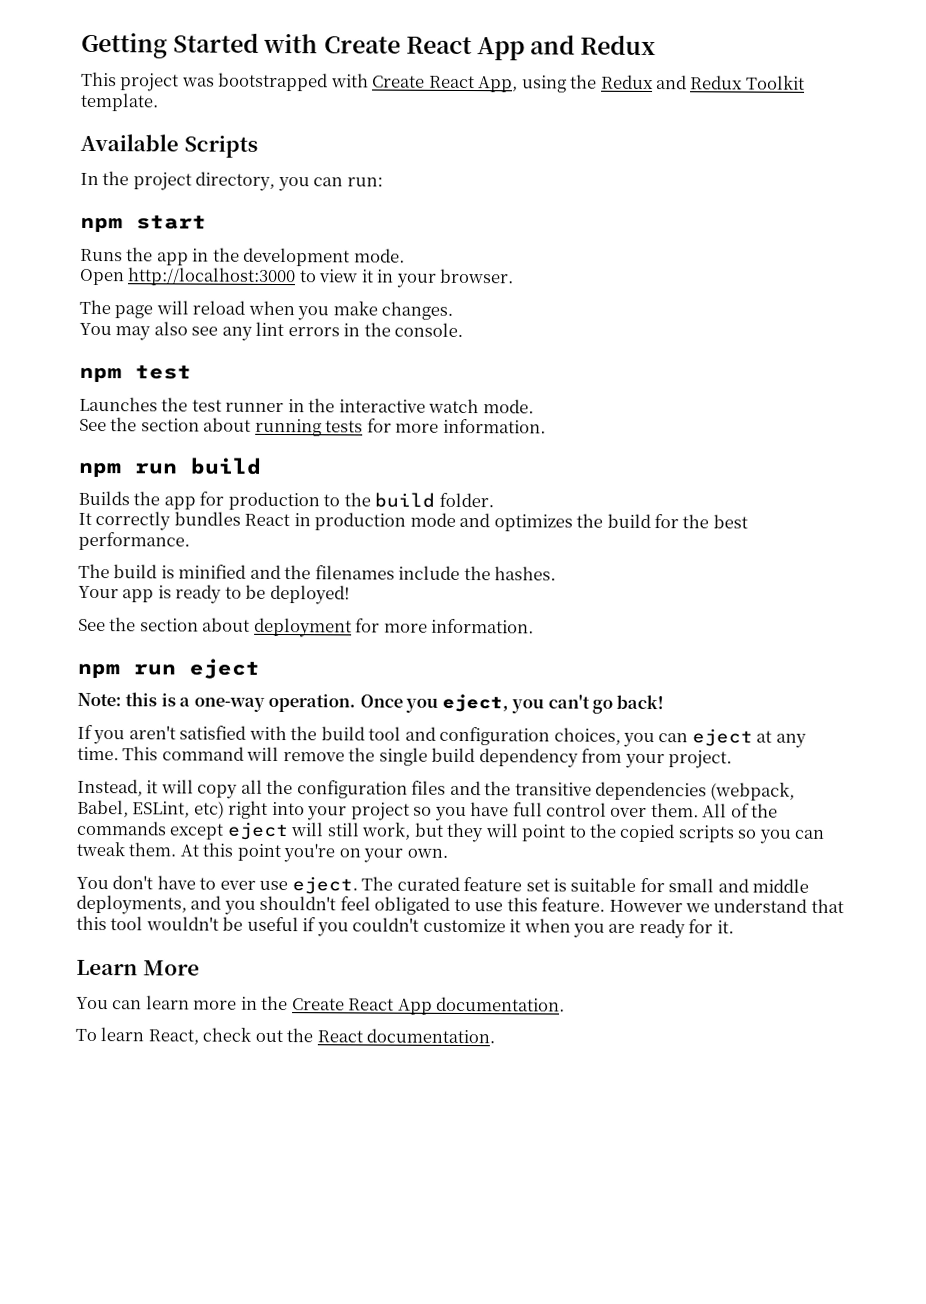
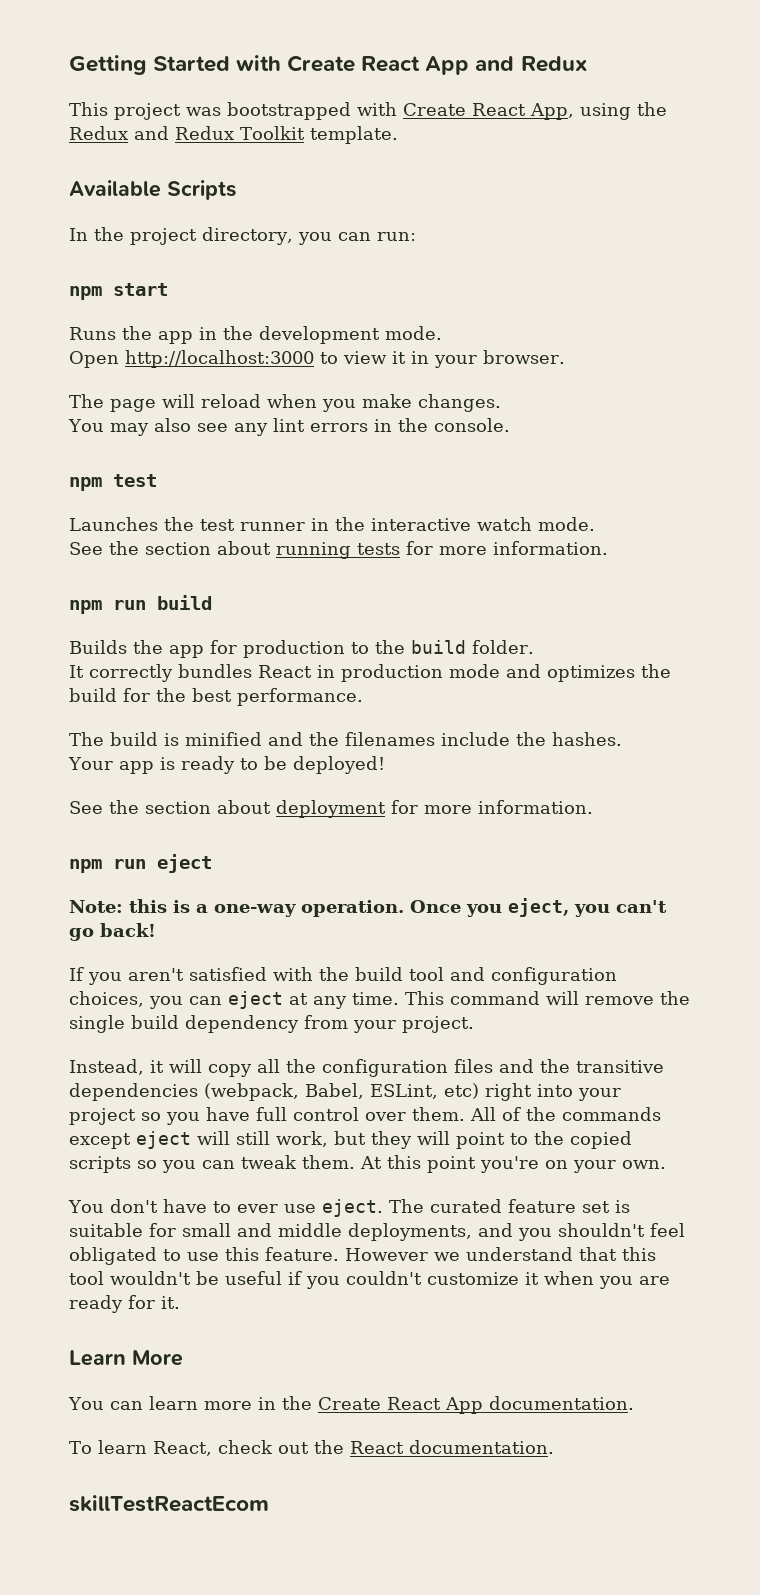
+ skillTestReactEcom

